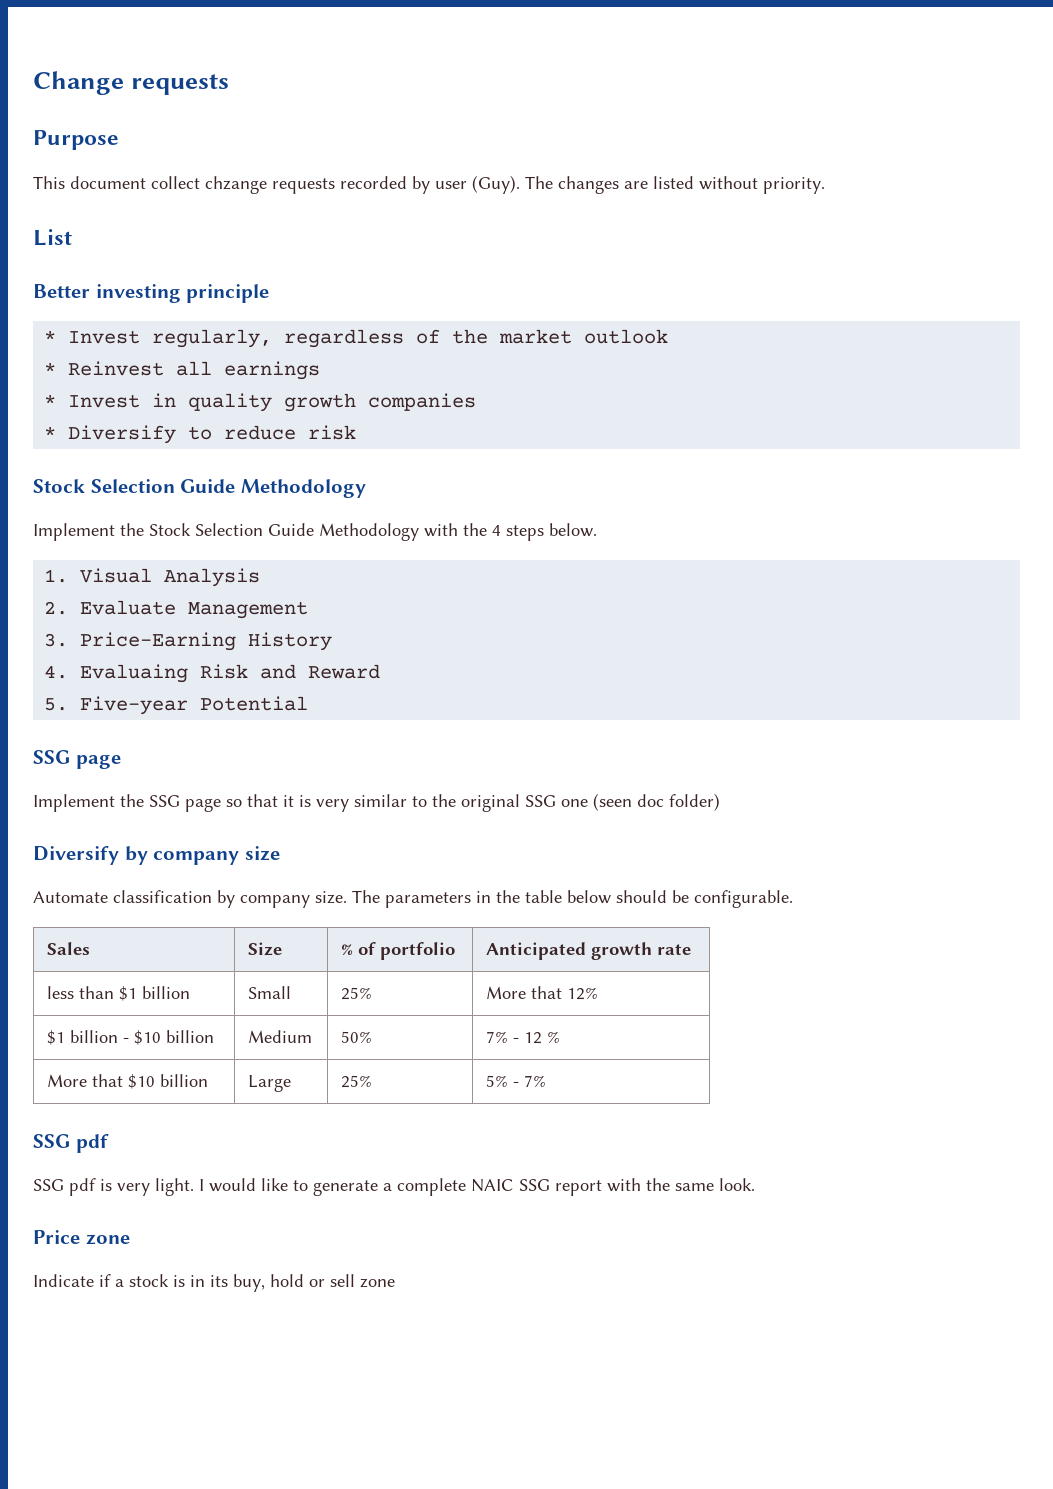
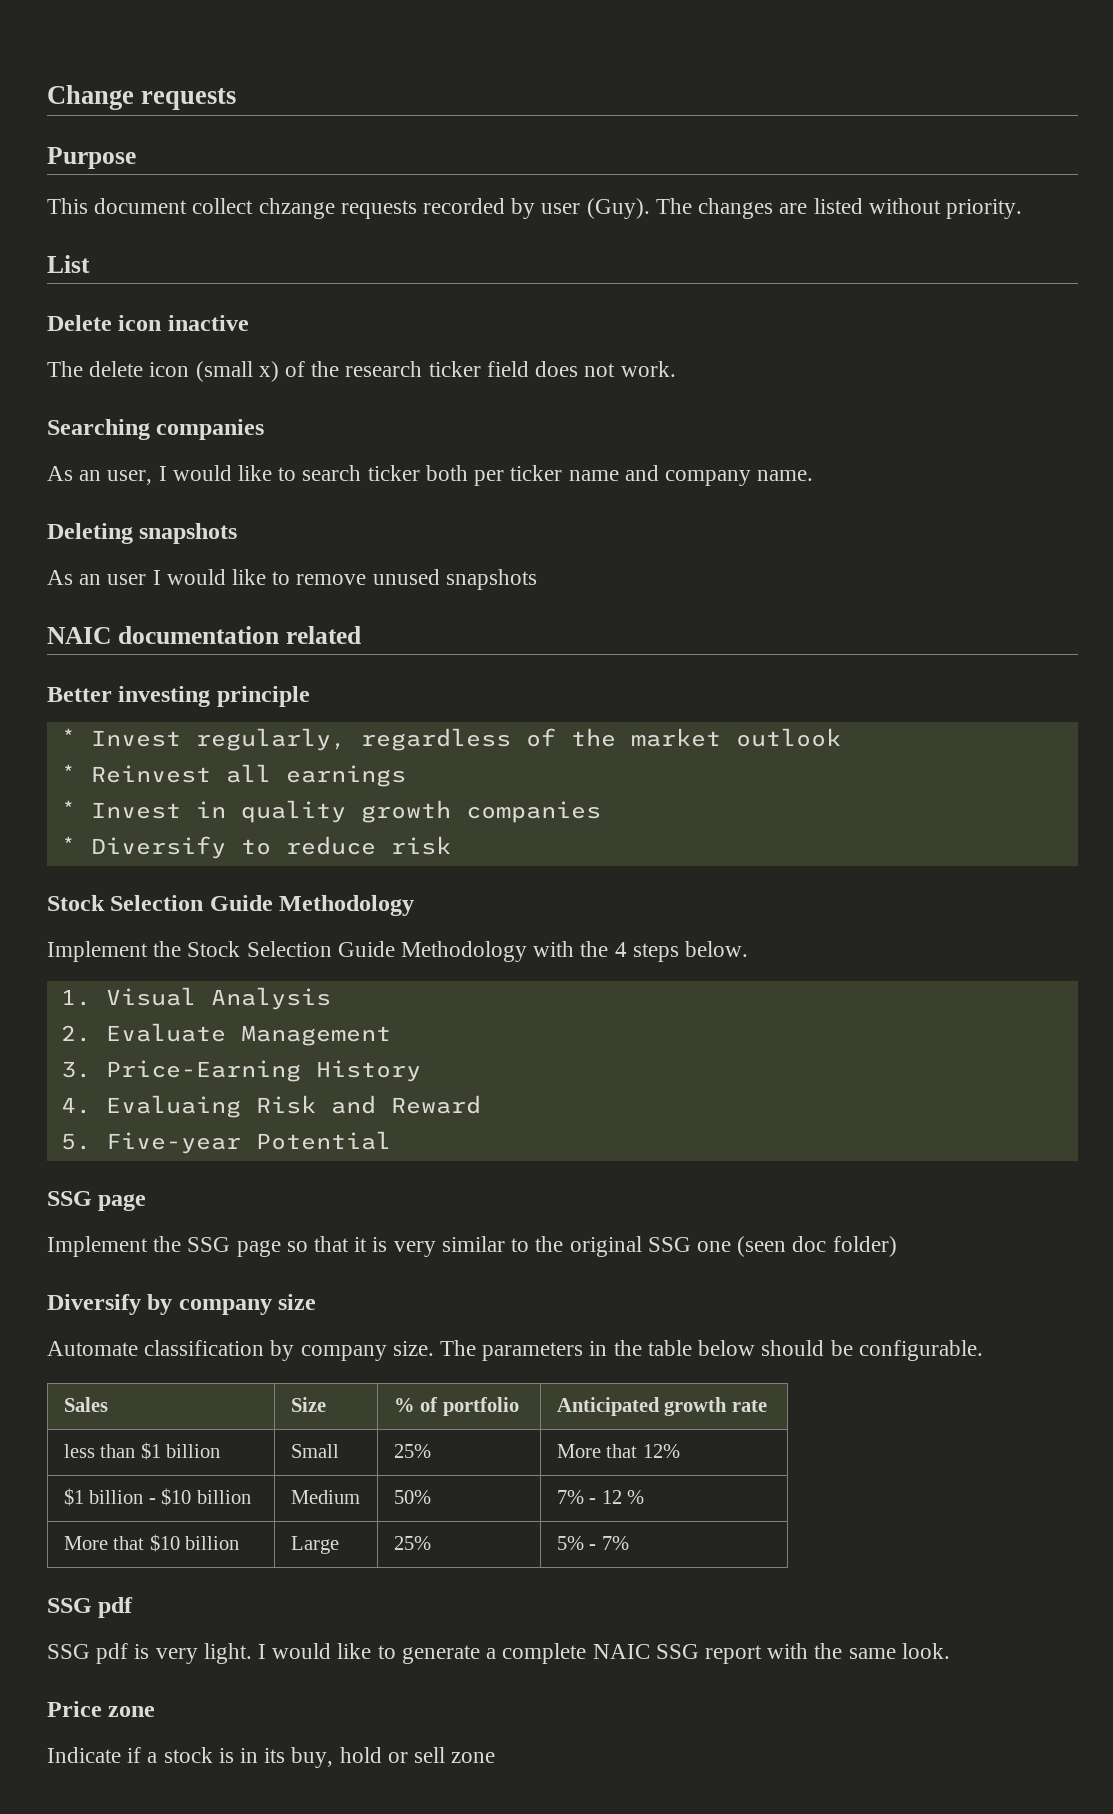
+ Delete icon inactive
+ The delete icon (small x) of the research ticker field does not work.
+ Searching companies
+ As an user, I would like to search ticker both per ticker name and company name.
+ Deleting snapshots
+ As an user I would like to remove unused snapshots
+ NAIC documentation related

